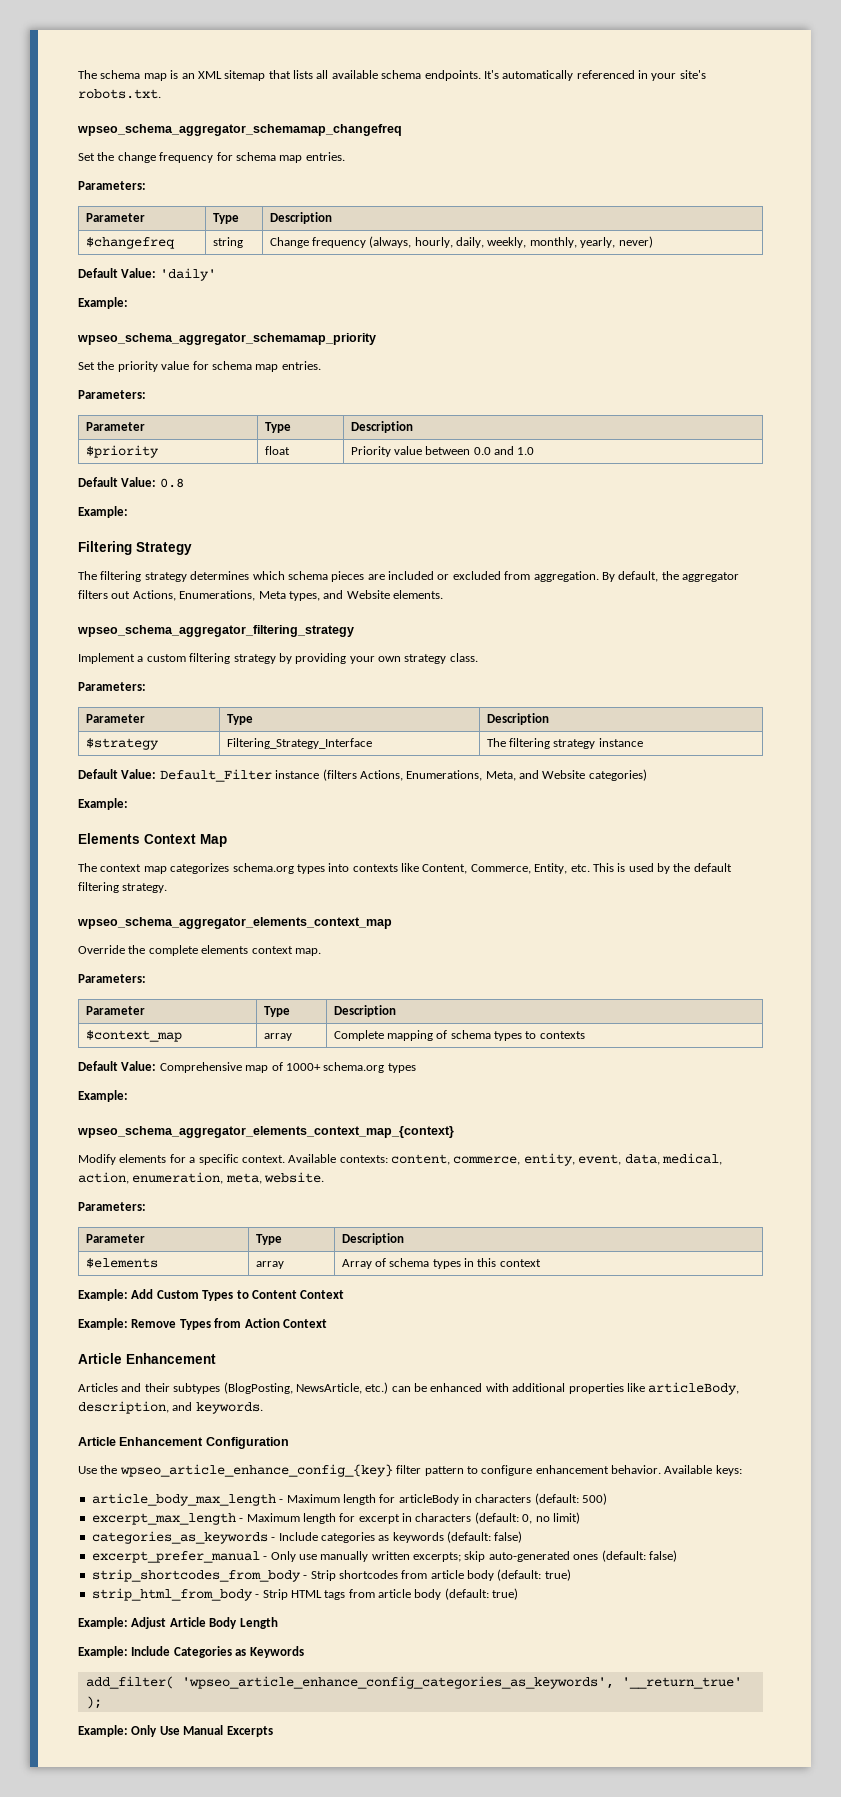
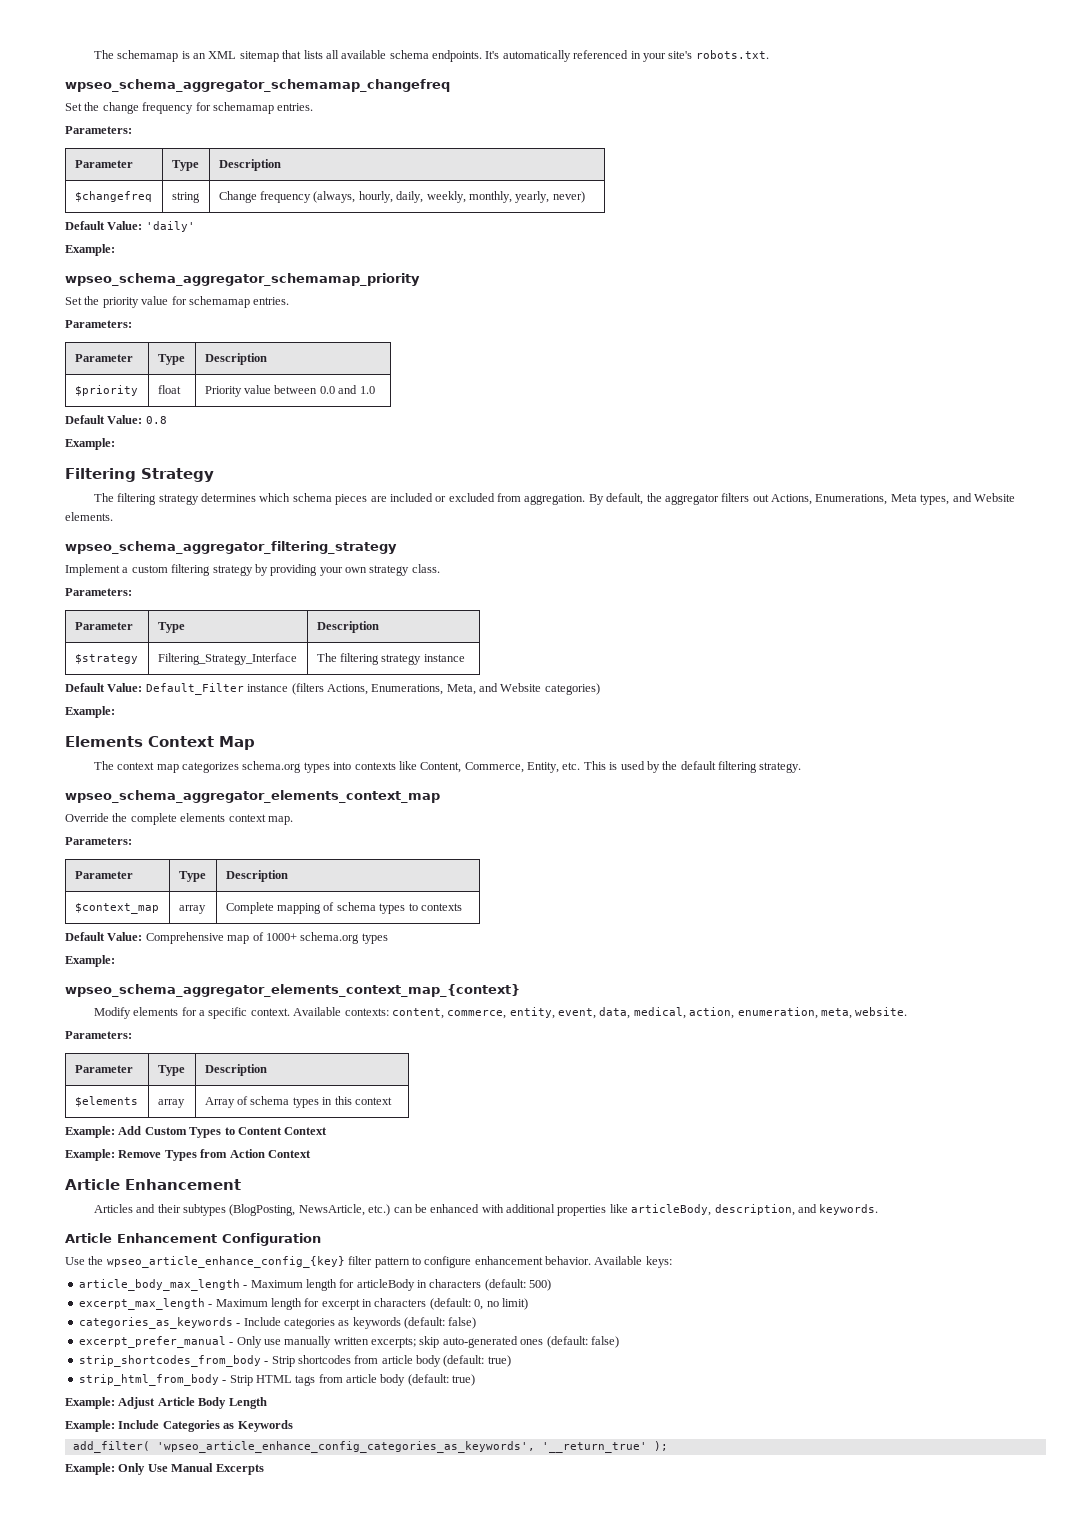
- The schema map is an XML sitemap that lists all available schema endpoints.
+ The schemamap is an XML sitemap that lists all available schema endpoints.
- Set the change frequency for schema map entries.
+ Set the change frequency for schemamap entries.
- Set the priority value for schema map entries.
+ Set the priority value for schemamap entries.

